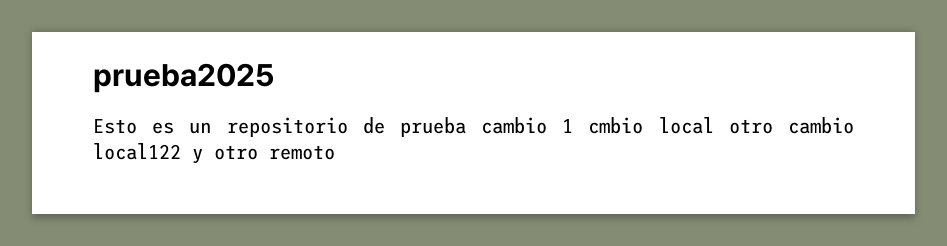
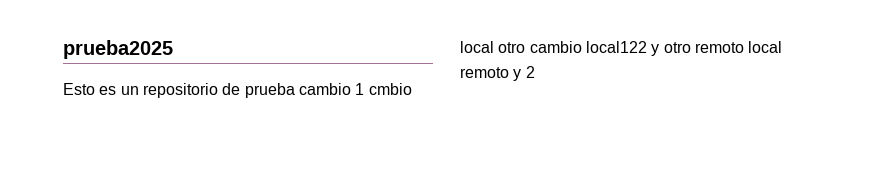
- Esto es un repositorio de prueba cambio 1 cmbio local otro cambio local122 y otro remoto
+ Esto es un repositorio de prueba cambio 1 cmbio local otro cambio local122 y otro remoto local remoto y 2

